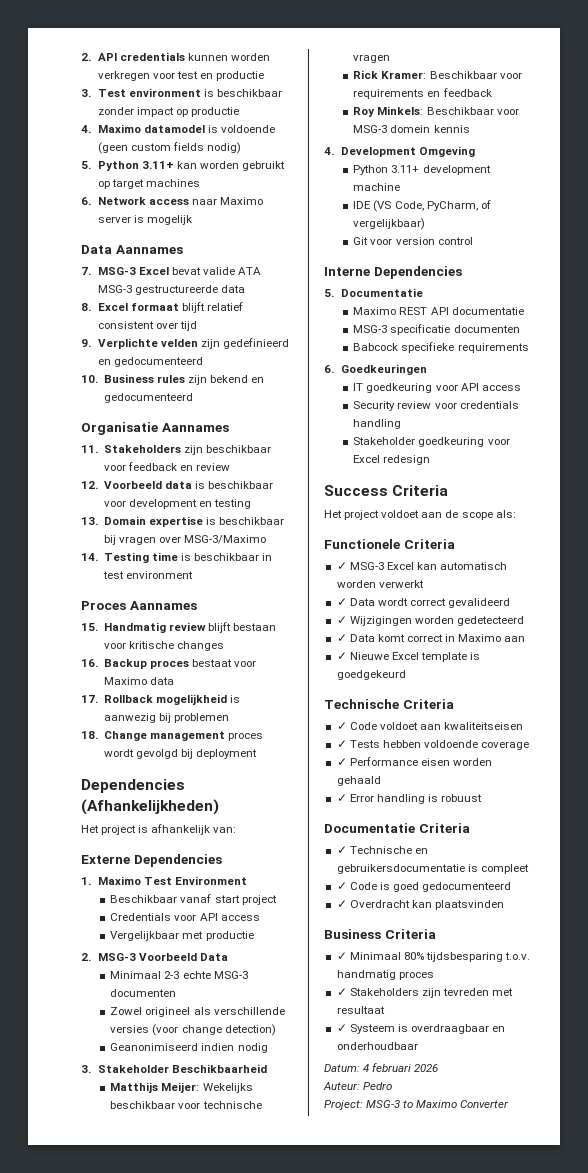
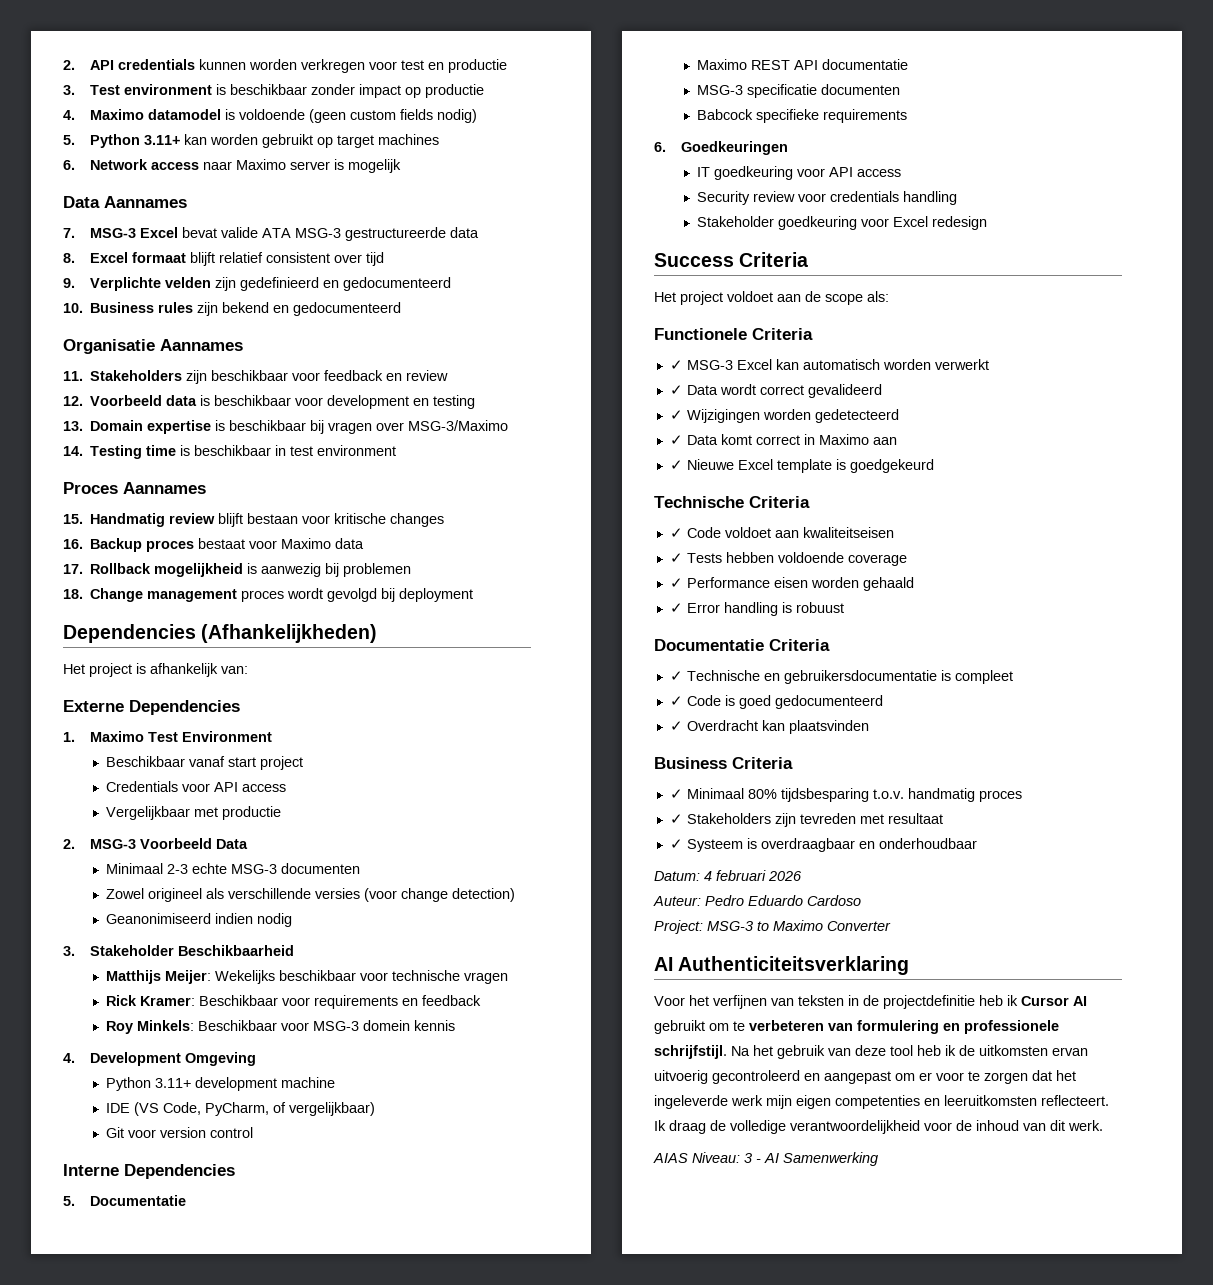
- Auteur: Pedro
+ Auteur: Pedro Eduardo Cardoso
+ AI Authenticiteitsverklaring
+ Voor het verfijnen van teksten in de projectdefinitie heb ik Cursor AI gebruikt om te verbeteren van formulering en professionele schrijfstijl. Na het gebruik van deze tool heb ik de uitkomsten ervan uitvoerig gecontroleerd en aangepast om er voor te zorgen dat het ingeleverde werk mijn eigen competenties en leeruitkomsten reflecteert. Ik draag de volledige verantwoordelijkheid voor de inhoud van dit werk.
+ AIAS Niveau: 3 - AI Samenwerking

